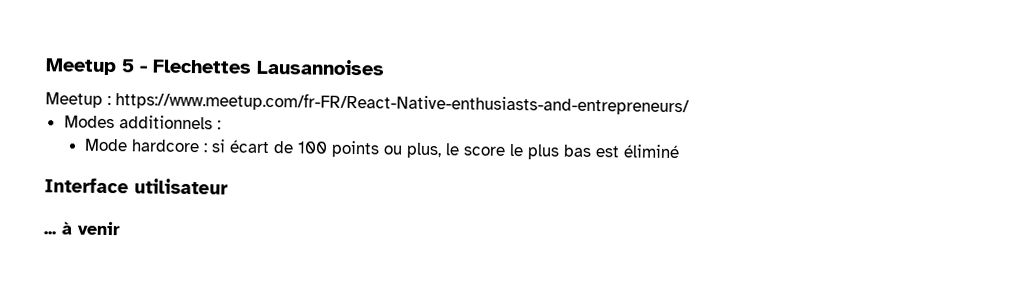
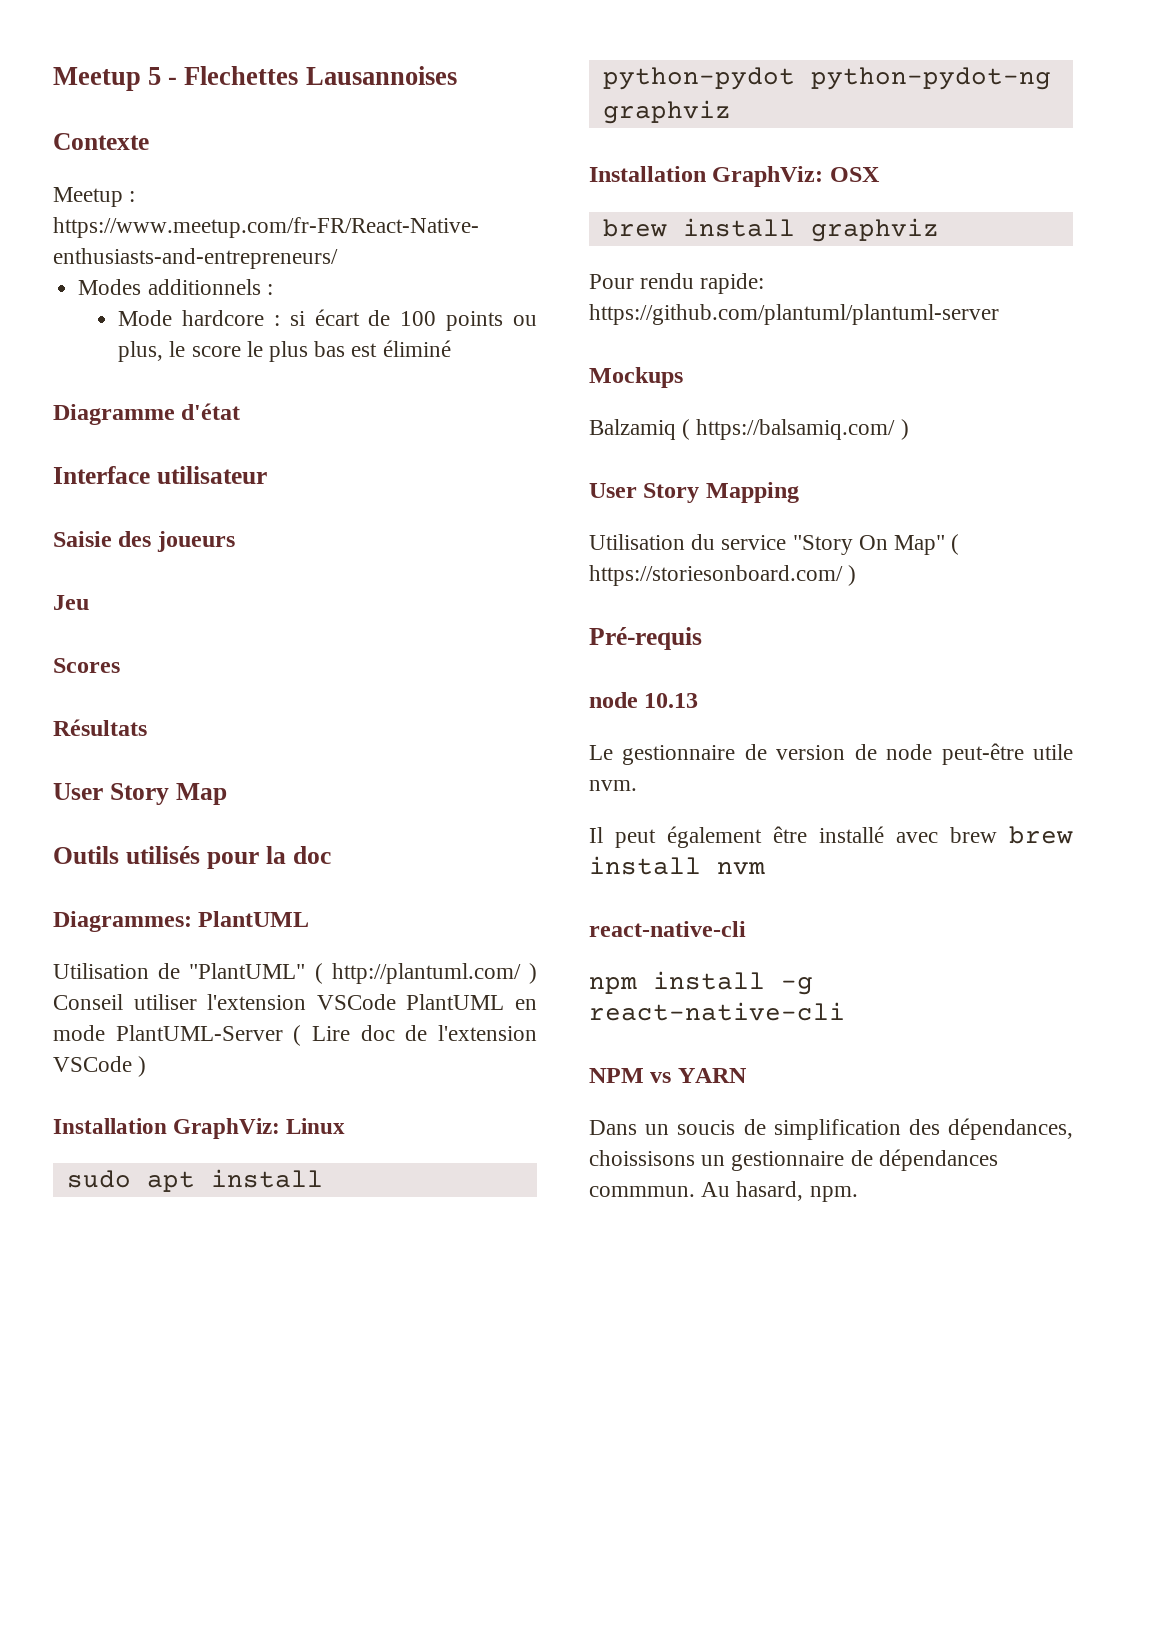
+ Contexte
+ Diagramme d'état
- ... à venir
+ Saisie des joueurs
+ Jeu
+ Scores
+ Résultats
+ User Story Map
+ Outils utilisés pour la doc
+ Diagrammes: PlantUML
+ Utilisation de "PlantUML" ( http://plantuml.com/ ) Conseil utiliser l'extension VSCode PlantUML en mode PlantUML-Server ( Lire doc de l'extension VSCode )
+ Installation GraphViz: Linux
+ sudo apt install python-pydot python-pydot-ng graphviz
+ Installation GraphViz: OSX
+ brew install graphviz
+ Pour rendu rapide: https://github.com/plantuml/plantuml-server
+ Mockups
+ Balzamiq ( https://balsamiq.com/ )
+ User Story Mapping
+ Utilisation du service "Story On Map" ( https://storiesonboard.com/ )
+ Pré-requis
+ node 10.13
+ Le gestionnaire de version de node peut-être utile nvm.
+ Il peut également être installé avec brew brew install nvm
+ react-native-cli
+ npm install -g react-native-cli
+ NPM vs YARN
+ Dans un soucis de simplification des dépendances, choissisons un gestionnaire de dépendances commmun. Au hasard, npm.

